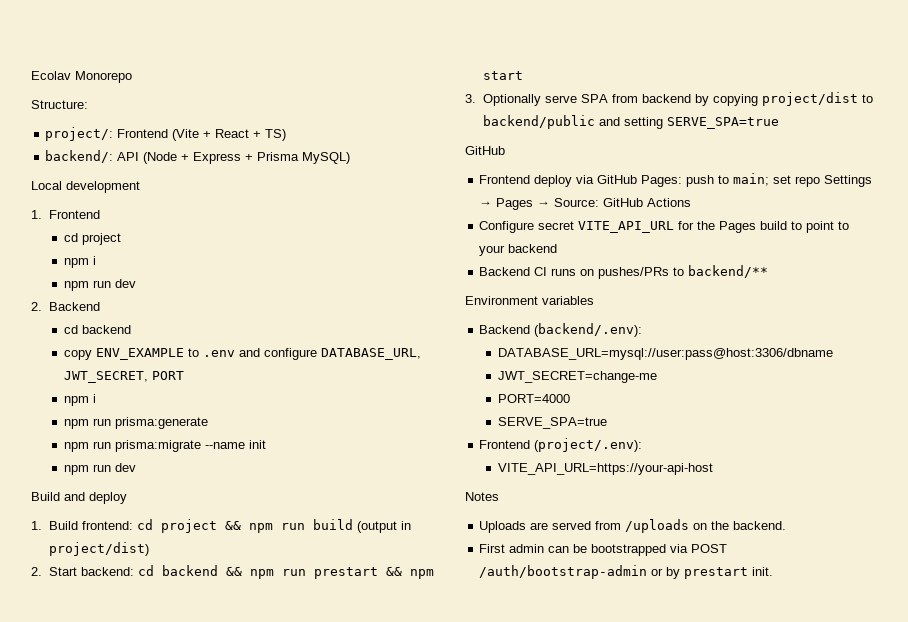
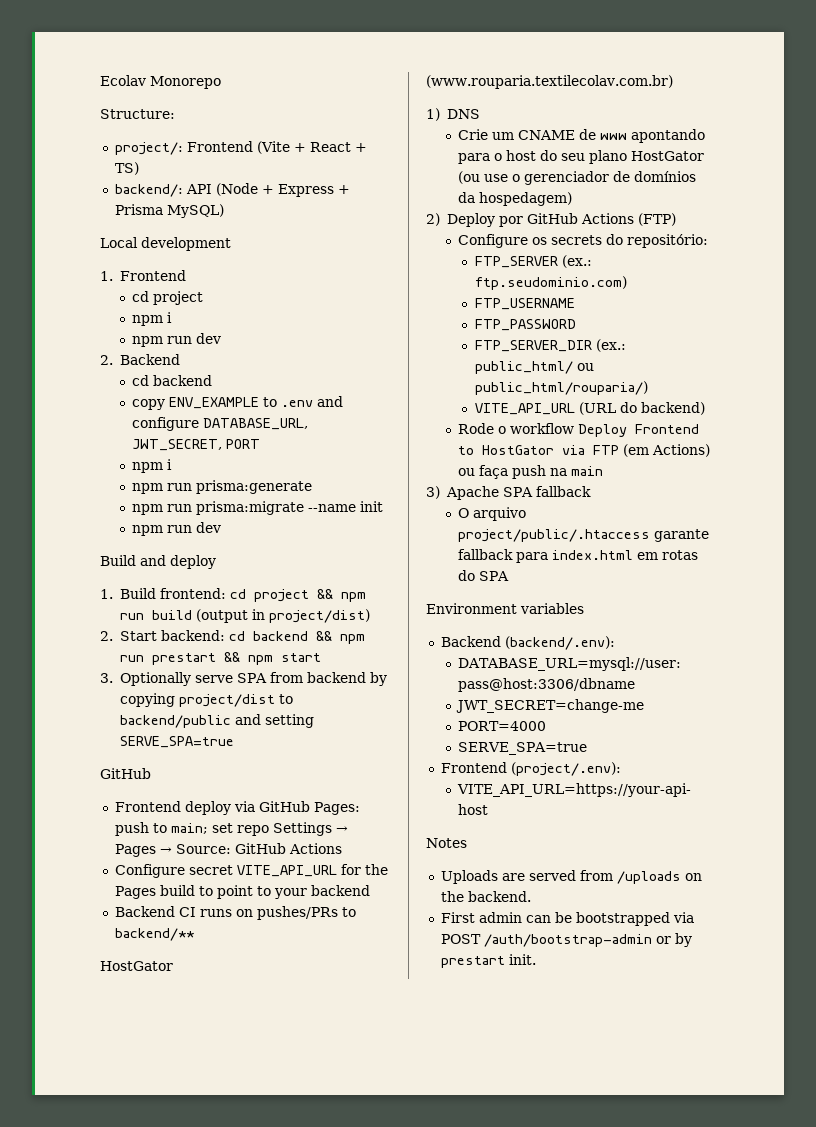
+ HostGator (www.rouparia.textilecolav.com.br)
+ 1) DNS
+ Crie um CNAME de www apontando para o host do seu plano HostGator (ou use o gerenciador de domínios da hospedagem)
+ 2) Deploy por GitHub Actions (FTP)
+ Configure os secrets do repositório:
+ FTP_SERVER (ex.: ftp.seudominio.com)
+ FTP_USERNAME
+ FTP_PASSWORD
+ FTP_SERVER_DIR (ex.: public_html/ ou public_html/rouparia/)
+ VITE_API_URL (URL do backend)
+ Rode o workflow Deploy Frontend to HostGator via FTP (em Actions) ou faça push na main
+ 3) Apache SPA fallback
+ O arquivo project/public/.htaccess garante fallback para index.html em rotas do SPA

